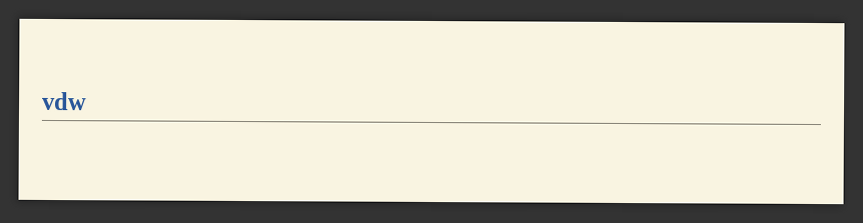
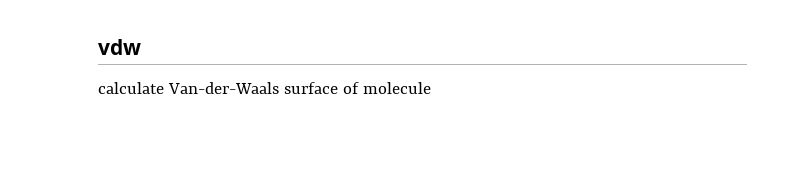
+ calculate Van-der-Waals surface of molecule

